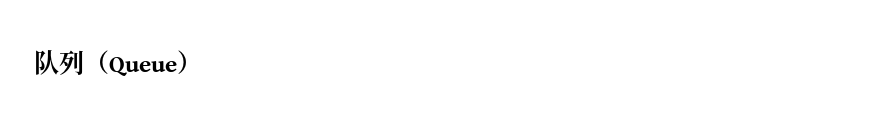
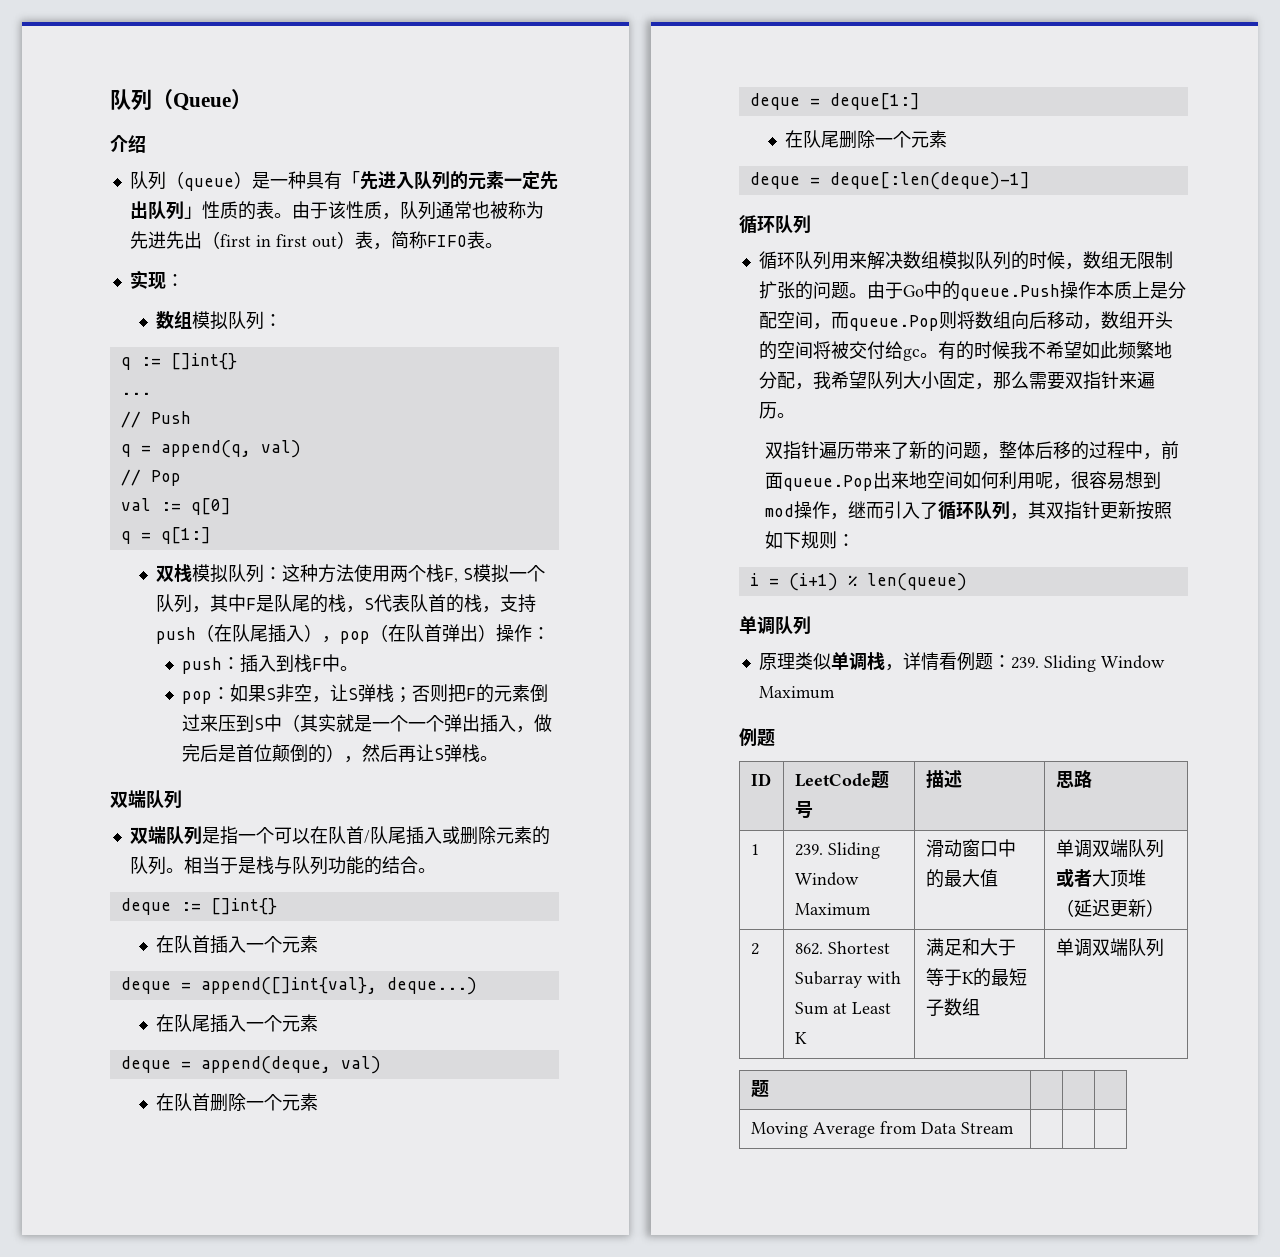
+ 介绍
+ 队列（queue）是一种具有「先进入队列的元素一定先出队列」性质的表。由于该性质，队列通常也被称为先进先出（first in first out）表，简称FIFO表。
+ 实现：
+ 数组模拟队列：
+ q := []int{}
+ ...
+ // Push
+ q = append(q, val)
+ // Pop
+ val := q[0]
+ q = q[1:]
+ 双栈模拟队列：这种方法使用两个栈F, S模拟一个队列，其中F是队尾的栈，S代表队首的栈，支持push（在队尾插入），pop（在队首弹出）操作：
+ push：插入到栈F中。
+ pop：如果S非空，让S弹栈；否则把F的元素倒过来压到S中（其实就是一个一个弹出插入，做完后是首位颠倒的），然后再让S弹栈。
+ 双端队列
+ 双端队列是指一个可以在队首/队尾插入或删除元素的队列。相当于是栈与队列功能的结合。
+ deque := []int{}
+ 在队首插入一个元素
+ deque = append([]int{val}, deque...)
+ 在队尾插入一个元素
+ deque = append(deque, val)
+ 在队首删除一个元素
+ deque = deque[1:]
+ 在队尾删除一个元素
+ deque = deque[:len(deque)-1]
+ 循环队列
+ 循环队列用来解决数组模拟队列的时候，数组无限制扩张的问题。由于Go中的queue.Push操作本质上是分配空间，而queue.Pop则将数组向后移动，数组开头的空间将被交付给gc。有的时候我不希望如此频繁地分配，我希望队列大小固定，那么需要双指针来遍历。
+ 双指针遍历带来了新的问题，整体后移的过程中，前面queue.Pop出来地空间如何利用呢，很容易想到mod操作，继而引入了循环队列，其双指针更新按照如下规则：
+ i = (i+1) % len(queue)
+ 单调队列
+ 原理类似单调栈，详情看例题：239. Sliding Window Maximum
+ 例题
+ ID | LeetCode题号 | 描述 | 思路
+ 1 | 239. Sliding Window Maximum | 滑动窗口中的最大值 | 单调双端队列或者大顶堆（延迟更新）
+ 2 | 862. Shortest Subarray with Sum at Least K | 满足和大于等于K的最短子数组 | 单调双端队列
+ 题 | | |
+ Moving Average from Data Stream | | |

